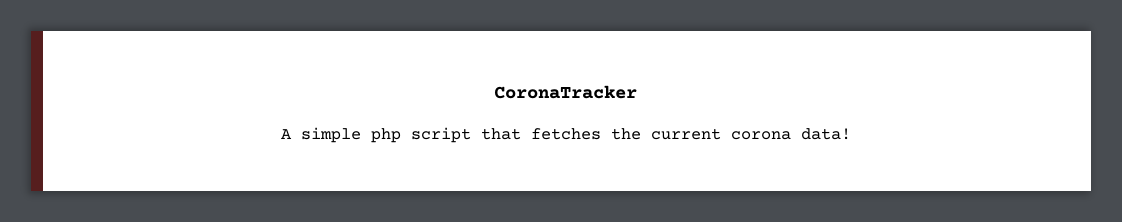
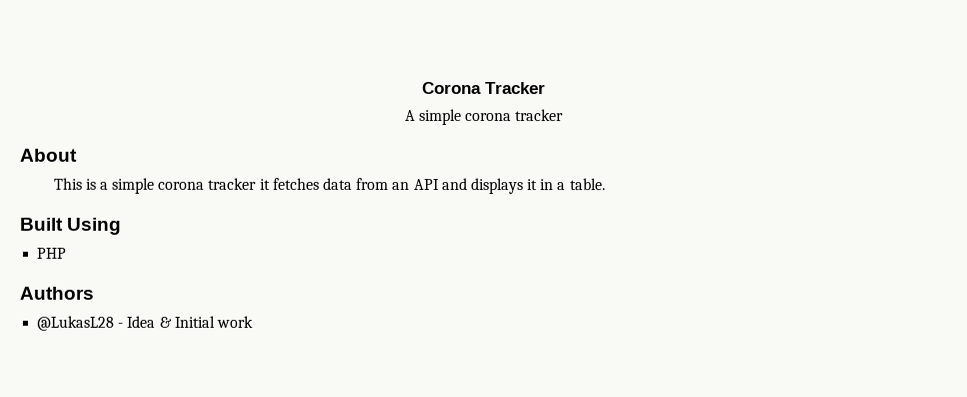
- CoronaTracker
+ Corona Tracker
- A simple php script that fetches the current corona data!
+ A simple corona tracker
+ About
+ This is a simple corona tracker it fetches data from an API and displays it in a table.
+ Built Using
+ PHP
+ Authors
+ @LukasL28 - Idea & Initial work

